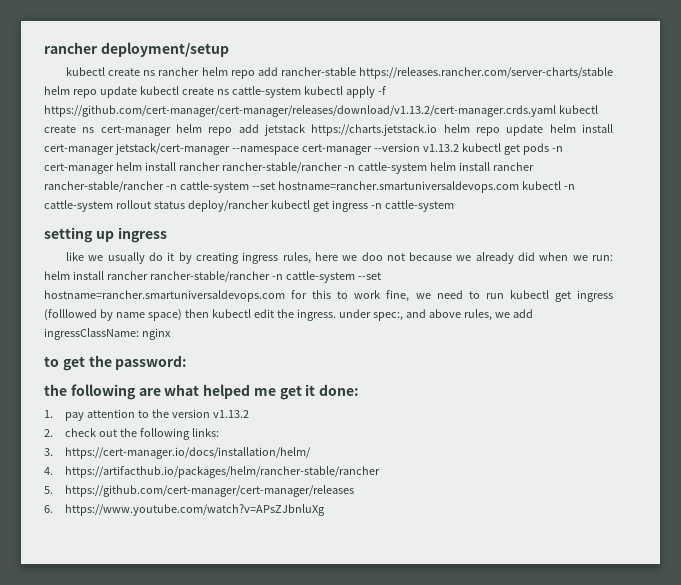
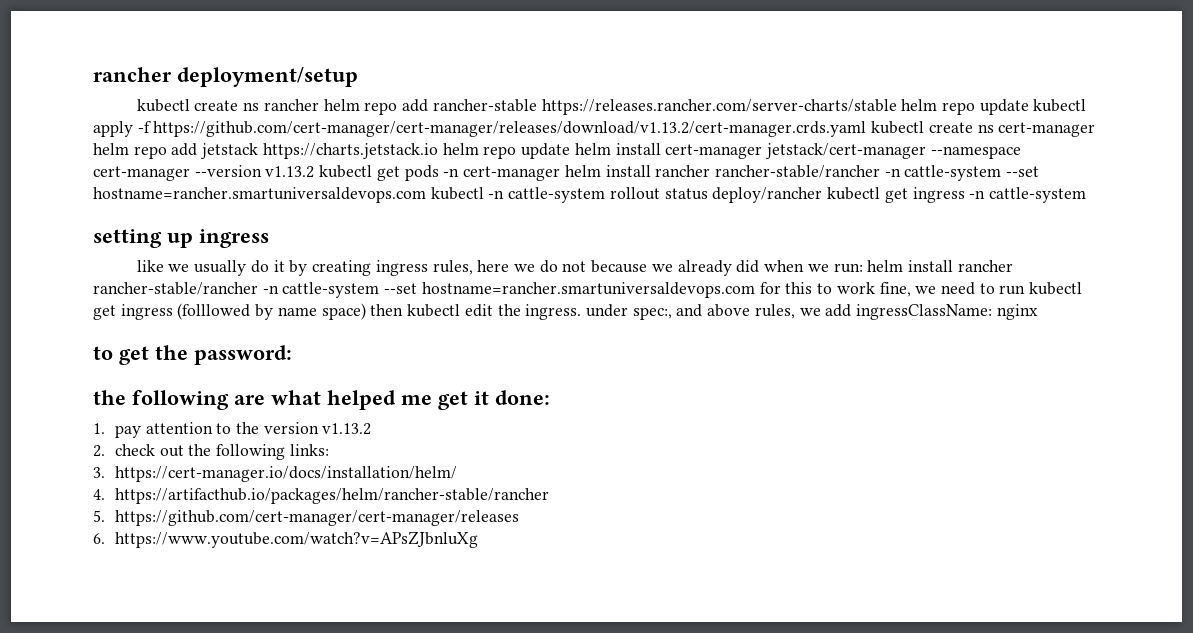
- kubectl create ns rancher helm repo add rancher-stable https://releases.rancher.com/server-charts/stable helm repo update kubectl create ns cattle-system kubectl apply -f https://github.com/cert-manager/cert-manager/releases/download/v1.13.2/cert-manager.crds.yaml kubectl create ns cert-manager helm repo add jetstack https://charts.jetstack.io helm repo update helm install cert-manager jetstack/cert-manager --namespace cert-manager --version v1.13.2 kubectl get pods -n cert-manager helm install rancher rancher-stable/rancher -n cattle-system helm install rancher rancher-stable/rancher -n cattle-system --set hostname=rancher.smartuniversaldevops.com kubectl -n cattle-system rollout status deploy/rancher kubectl get ingress -n cattle-system
+ kubectl create ns rancher helm repo add rancher-stable https://releases.rancher.com/server-charts/stable helm repo update kubectl apply -f https://github.com/cert-manager/cert-manager/releases/download/v1.13.2/cert-manager.crds.yaml kubectl create ns cert-manager helm repo add jetstack https://charts.jetstack.io helm repo update helm install cert-manager jetstack/cert-manager --namespace cert-manager --version v1.13.2 kubectl get pods -n cert-manager helm install rancher rancher-stable/rancher -n cattle-system --set hostname=rancher.smartuniversaldevops.com kubectl -n cattle-system rollout status deploy/rancher kubectl get ingress -n cattle-system
- like we usually do it by creating ingress rules, here we doo not because we already did when we run: helm install rancher rancher-stable/rancher -n cattle-system --set hostname=rancher.smartuniversaldevops.com for this to work fine, we need to run kubectl get ingress (folllowed by name space) then kubectl edit the ingress. under spec:, and above rules, we add ingressClassName: nginx
+ like we usually do it by creating ingress rules, here we do not because we already did when we run: helm install rancher rancher-stable/rancher -n cattle-system --set hostname=rancher.smartuniversaldevops.com for this to work fine, we need to run kubectl get ingress (folllowed by name space) then kubectl edit the ingress. under spec:, and above rules, we add ingressClassName: nginx

